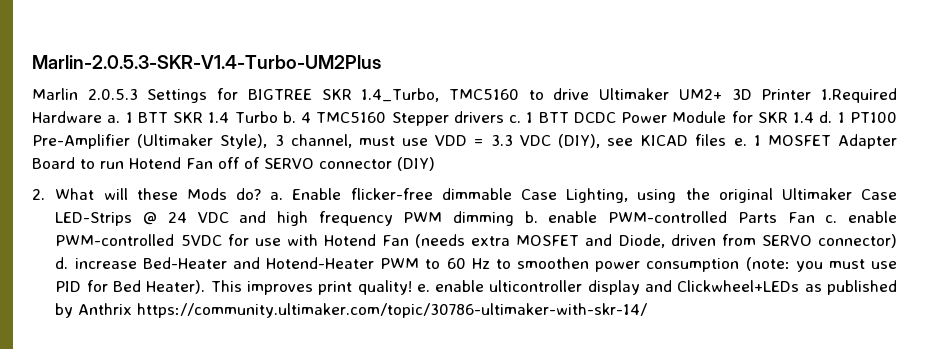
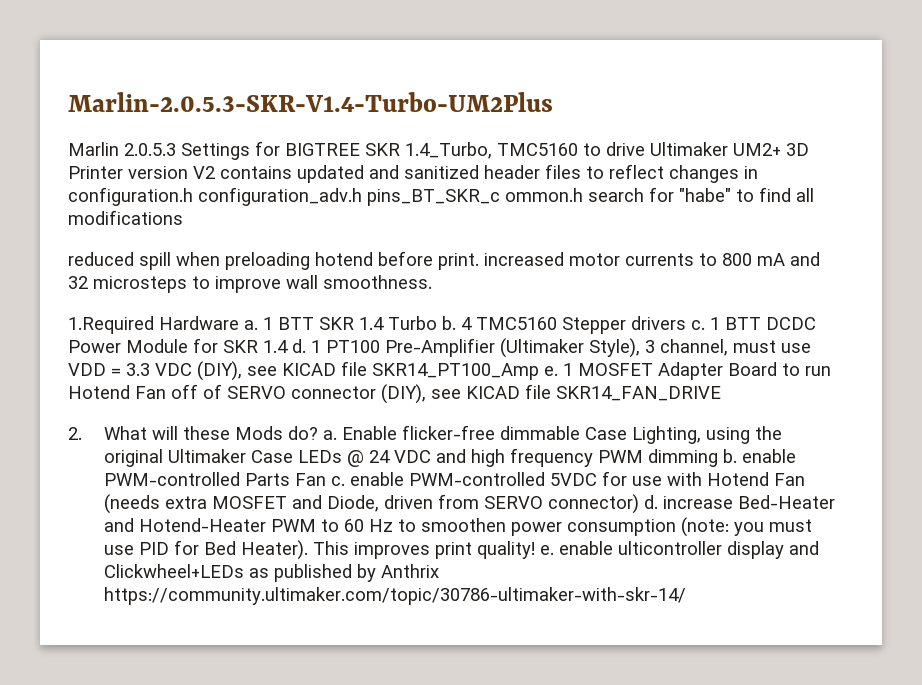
- Marlin 2.0.5.3 Settings for BIGTREE SKR 1.4_Turbo, TMC5160 to drive Ultimaker UM2+ 3D Printer 1.Required Hardware a.
+ Marlin 2.0.5.3 Settings for BIGTREE SKR 1.4_Turbo, TMC5160 to drive Ultimaker UM2+ 3D Printer version V2 contains updated and sanitized header files to reflect changes in configuration.h configuration_adv.h pins_BT_SKR_c ommon.h search for "habe" to find all modifications
+ reduced spill when preloading hotend before print. increased motor currents to 800 mA and 32 microsteps to improve wall smoothness.
+ 1.Required Hardware a.
- 1 PT100 Pre-Amplifier (Ultimaker Style), 3 channel, must use VDD = 3.3 VDC (DIY), see KICAD files e.
+ 1 PT100 Pre-Amplifier (Ultimaker Style), 3 channel, must use VDD = 3.3 VDC (DIY), see KICAD file SKR14_PT100_Amp e.
- 1 MOSFET Adapter Board to run Hotend Fan off of SERVO connector (DIY)
+ 1 MOSFET Adapter Board to run Hotend Fan off of SERVO connector (DIY), see KICAD file SKR14_FAN_DRIVE
- Enable flicker-free dimmable Case Lighting, using the original Ultimaker Case LED-Strips @ 24 VDC and high frequency PWM dimming b. enable PWM-controlled Parts Fan c. enable PWM-controlled 5VDC for use with Hotend Fan (needs extra MOSFET and Diode, driven from SERVO connector) d. increase Bed-Heater and Hotend-Heater PWM to 60 Hz to smoothen power consumption (note:
+ Enable flicker-free dimmable Case Lighting, using the original Ultimaker Case LEDs @ 24 VDC and high frequency PWM dimming b. enable PWM-controlled Parts Fan c. enable PWM-controlled 5VDC for use with Hotend Fan (needs extra MOSFET and Diode, driven from SERVO connector) d. increase Bed-Heater and Hotend-Heater PWM to 60 Hz to smoothen power consumption (note:

